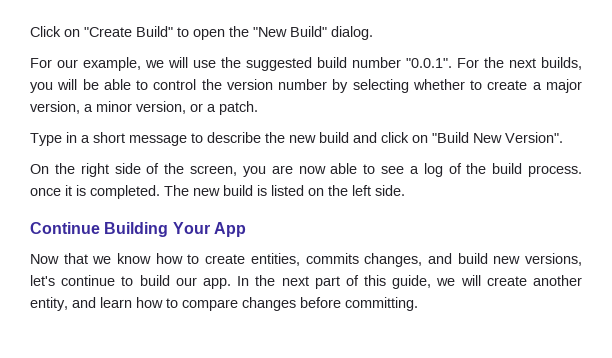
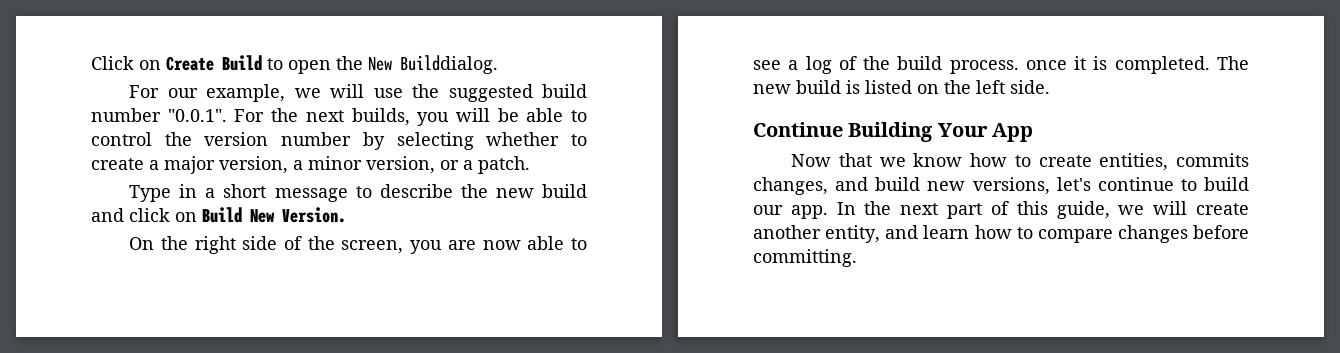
- Click on "Create Build" to open the "New Build" dialog.
+ Click on Create Build to open the New Builddialog.
- Type in a short message to describe the new build and click on "Build New Version".
+ Type in a short message to describe the new build and click on Build New Version.

